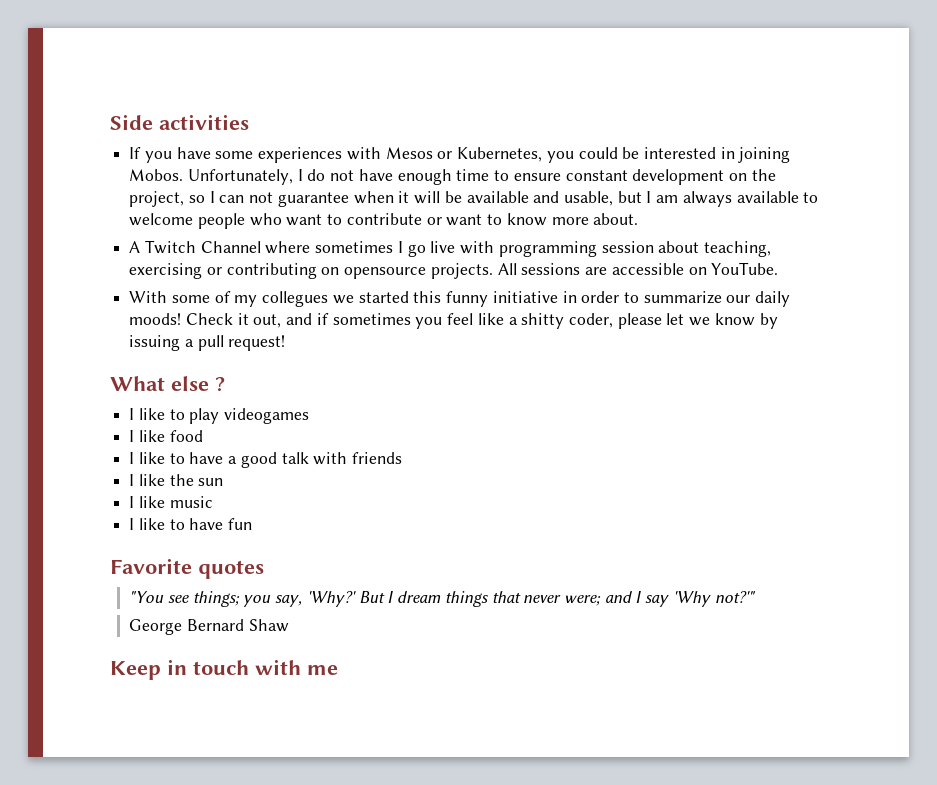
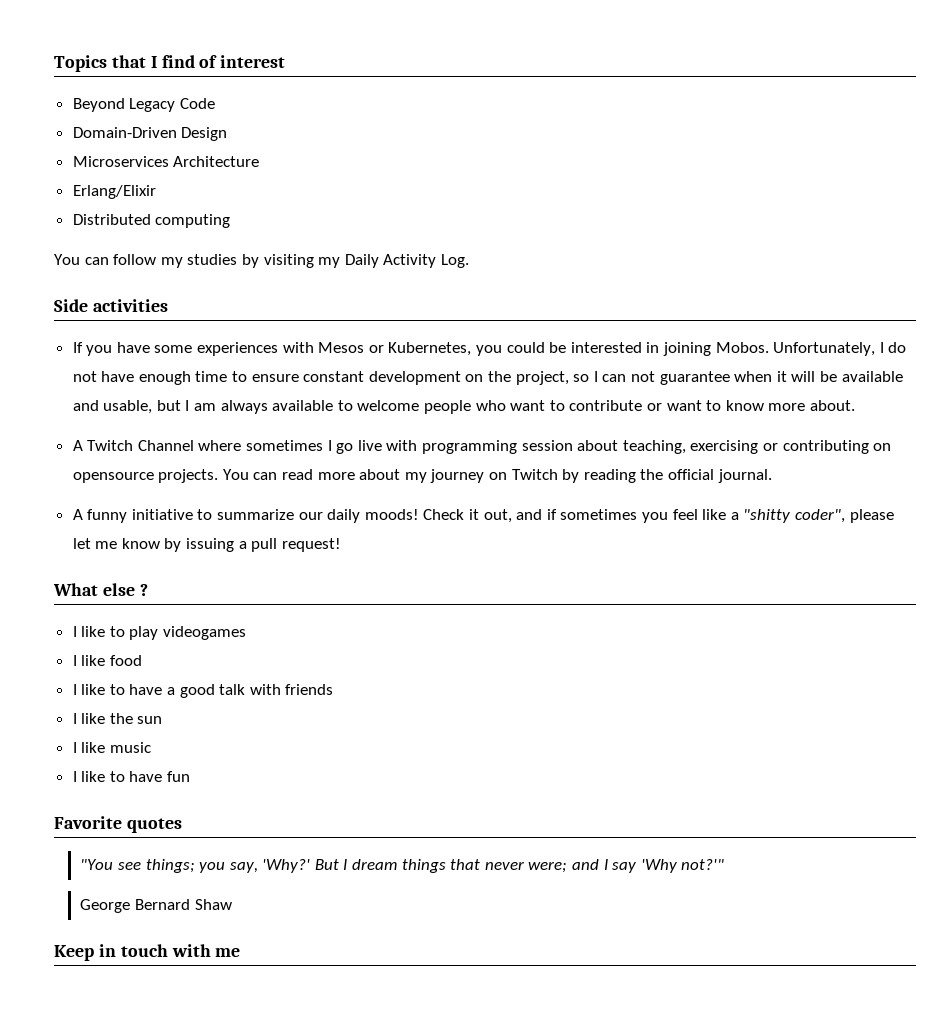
+ Topics that I find of interest
+ Beyond Legacy Code
+ Domain-Driven Design
+ Microservices Architecture
+ Erlang/Elixir
+ Distributed computing
+ You can follow my studies by visiting my Daily Activity Log.
- All sessions are accessible on YouTube.
- With some of my collegues we started this funny initiative in order to summarize our daily moods!
+ You can read more about my journey on Twitch by reading the official journal.
+ A funny initiative to summarize our daily moods!
- Check it out, and if sometimes you feel like a shitty coder, please let we know by issuing a pull request!
+ Check it out, and if sometimes you feel like a "shitty coder", please let me know by issuing a pull request!

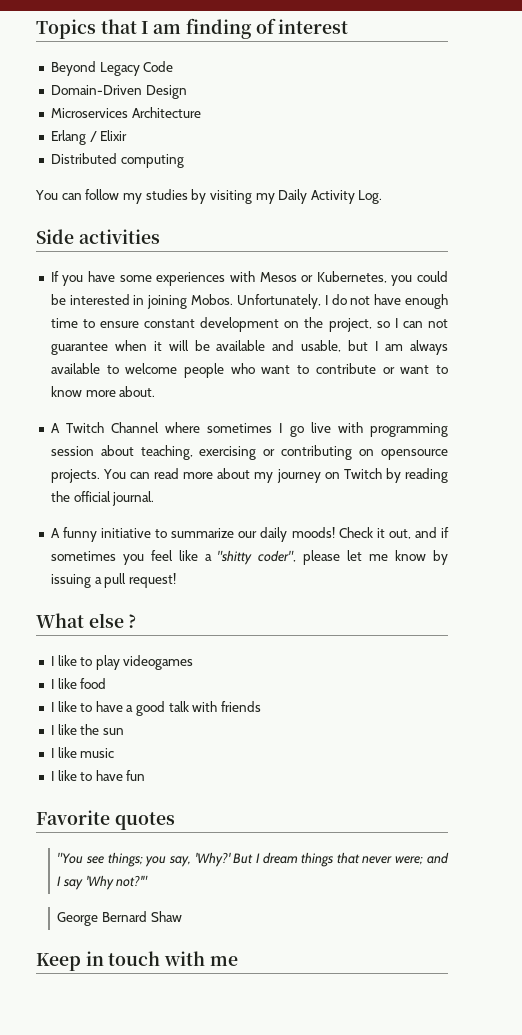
- Topics that I find of interest
+ Topics that I am finding of interest
- Erlang/Elixir
+ Erlang / Elixir

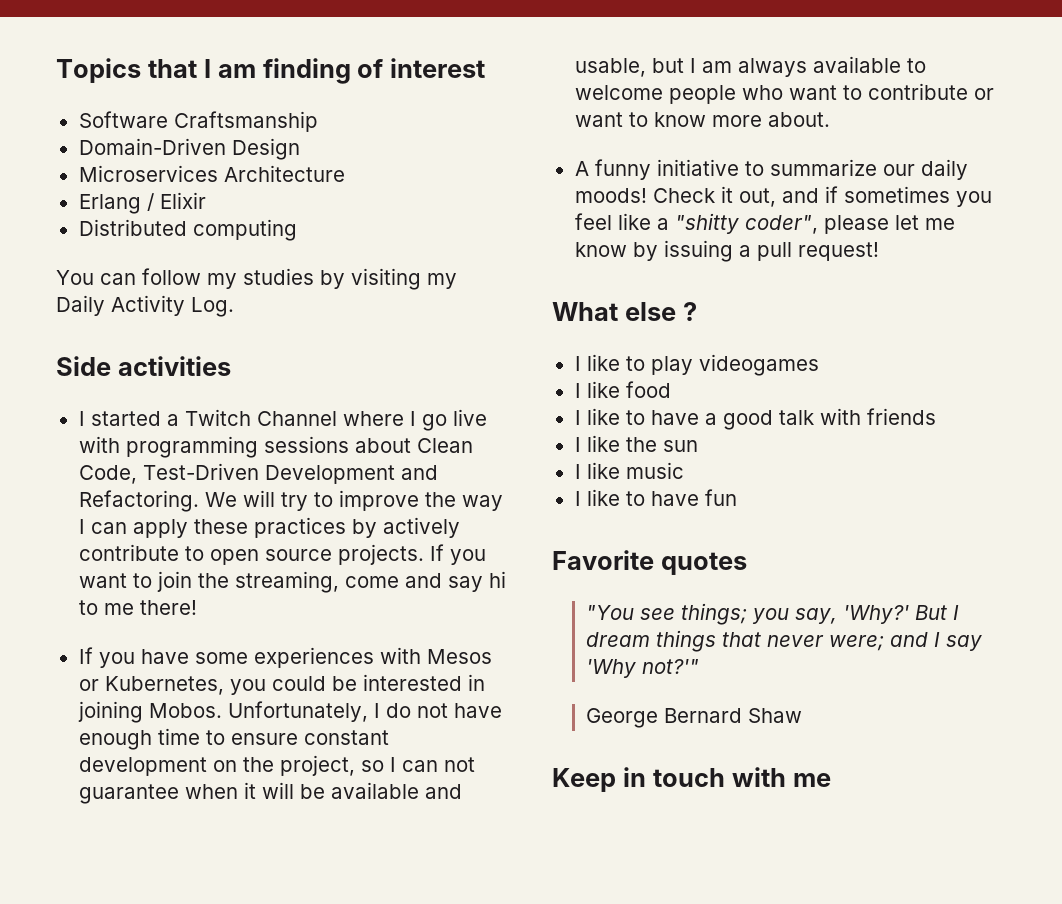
- Beyond Legacy Code
+ Software Craftsmanship
+ I started a Twitch Channel where I go live with programming sessions about Clean Code, Test-Driven Development and Refactoring. We will try to improve the way I can apply these practices by actively contribute to open source projects. If you want to join the streaming, come and say hi to me there!
- A Twitch Channel where sometimes I go live with programming session about teaching, exercising or contributing on opensource projects. You can read more about my journey on Twitch by reading the official journal.

